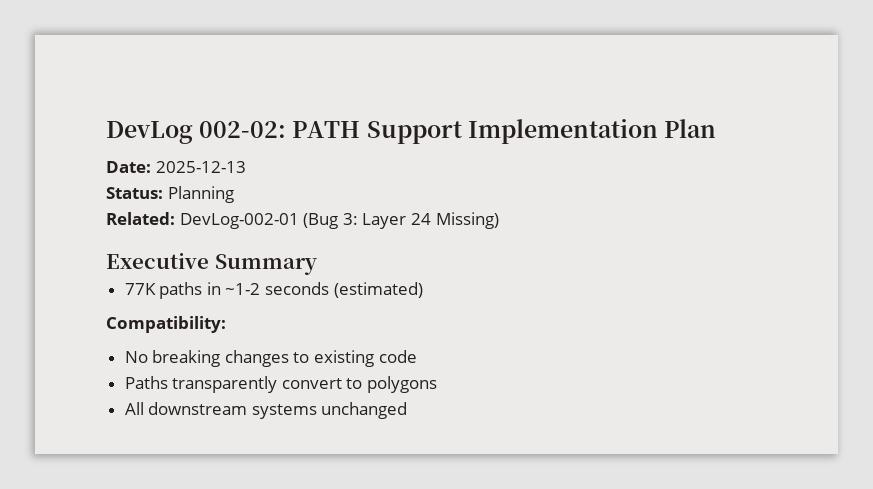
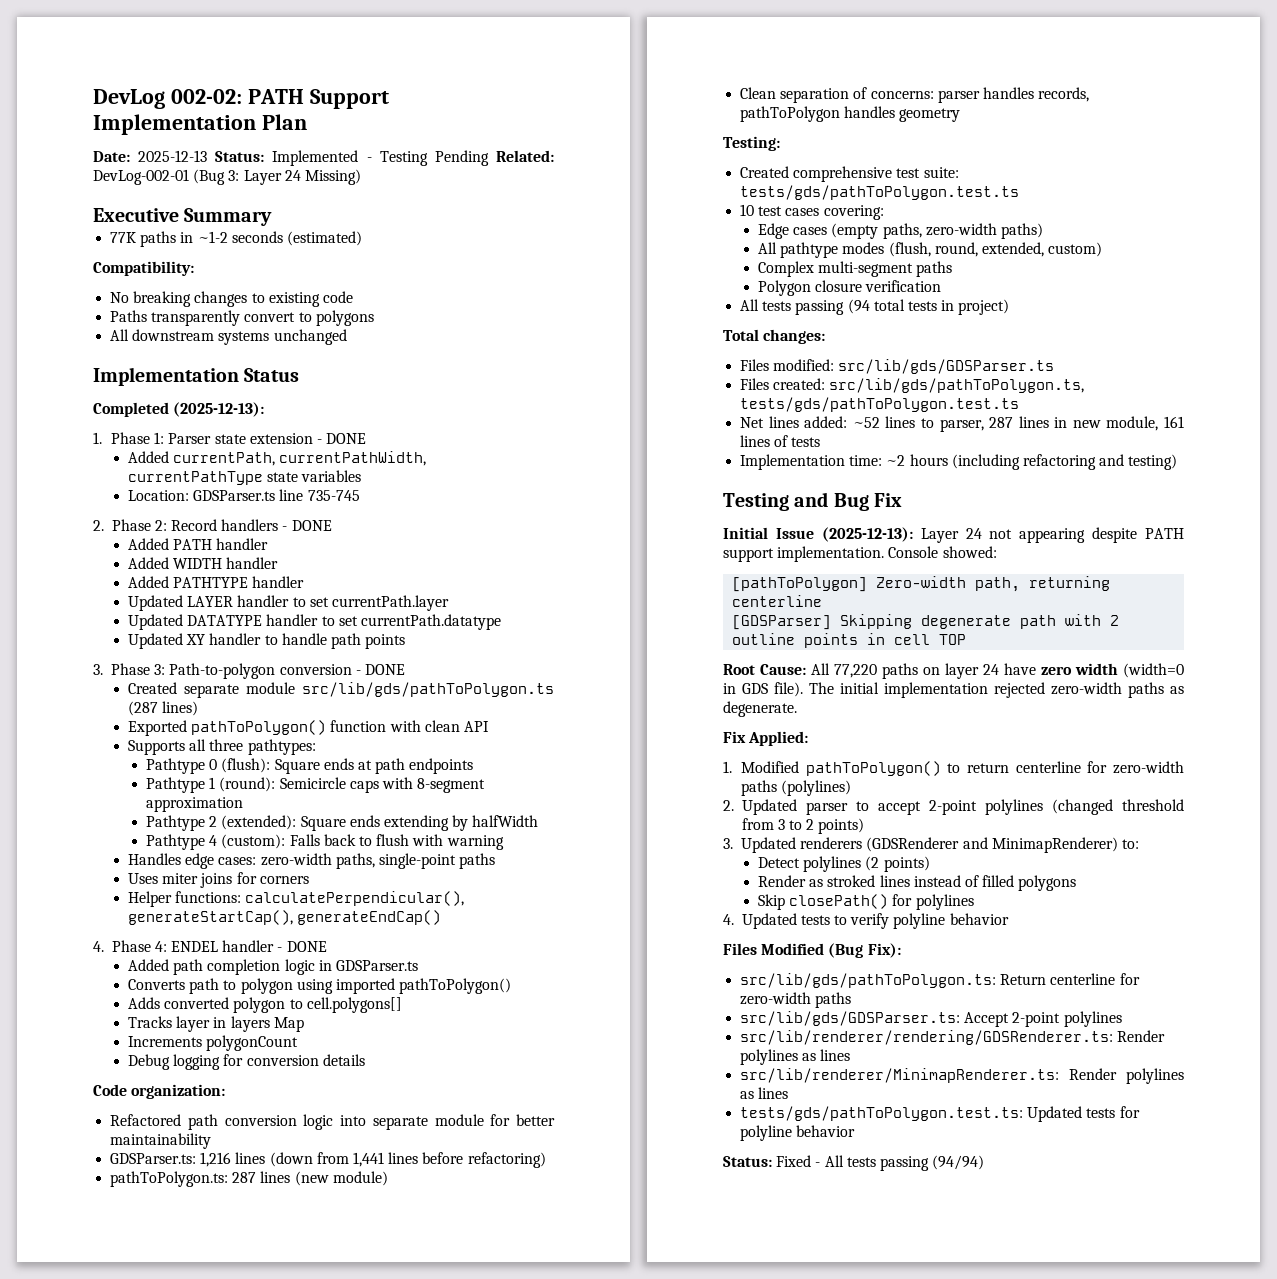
- Date: 2025-12-13
- Status: Planning
- Related: DevLog-002-01 (Bug 3: Layer 24 Missing)
+ Date: 2025-12-13 Status: Implemented - Testing Pending Related: DevLog-002-01 (Bug 3: Layer 24 Missing)
+ Implementation Status
+ Completed (2025-12-13):
+ 1. Phase 1: Parser state extension - DONE
+ Added currentPath, currentPathWidth, currentPathType state variables
+ Location: GDSParser.ts line 735-745
+ 2. Phase 2: Record handlers - DONE
+ Added PATH handler
+ Added WIDTH handler
+ Added PATHTYPE handler
+ Updated LAYER handler to set currentPath.layer
+ Updated DATATYPE handler to set currentPath.datatype
+ Updated XY handler to handle path points
+ 3. Phase 3: Path-to-polygon conversion - DONE
+ Created separate module src/lib/gds/pathToPolygon.ts (287 lines)
+ Exported pathToPolygon() function with clean API
+ Supports all three pathtypes:
+ Pathtype 0 (flush): Square ends at path endpoints
+ Pathtype 1 (round): Semicircle caps with 8-segment approximation
+ Pathtype 2 (extended): Square ends extending by halfWidth
+ Pathtype 4 (custom): Falls back to flush with warning
+ Handles edge cases: zero-width paths, single-point paths
+ Uses miter joins for corners
+ Helper functions: calculatePerpendicular(), generateStartCap(), generateEndCap()
+ 4. Phase 4: ENDEL handler - DONE
+ Added path completion logic in GDSParser.ts
+ Converts path to polygon using imported pathToPolygon()
+ Adds converted polygon to cell.polygons[]
+ Tracks layer in layers Map
+ Increments polygonCount
+ Debug logging for conversion details
+ Code organization:
+ Refactored path conversion logic into separate module for better maintainability
+ GDSParser.ts: 1,216 lines (down from 1,441 lines before refactoring)
+ pathToPolygon.ts: 287 lines (new module)
+ Clean separation of concerns: parser handles records, pathToPolygon handles geometry
+ Testing:
+ Created comprehensive test suite: tests/gds/pathToPolygon.test.ts
+ 10 test cases covering:
+ Edge cases (empty paths, zero-width paths)
+ All pathtype modes (flush, round, extended, custom)
+ Complex multi-segment paths
+ Polygon closure verification
+ All tests passing (94 total tests in project)
+ Total changes:
+ Files modified: src/lib/gds/GDSParser.ts
+ Files created: src/lib/gds/pathToPolygon.ts, tests/gds/pathToPolygon.test.ts
+ Net lines added: ~52 lines to parser, 287 lines in new module, 161 lines of tests
+ Implementation time: ~2 hours (including refactoring and testing)
+ Testing and Bug Fix
+ Initial Issue (2025-12-13): Layer 24 not appearing despite PATH support implementation. Console showed:
+ [pathToPolygon] Zero-width path, returning centerline
+ [GDSParser] Skipping degenerate path with 2 outline points in cell TOP
+ Root Cause: All 77,220 paths on layer 24 have zero width (width=0 in GDS file). The initial implementation rejected zero-width paths as degenerate.
+ Fix Applied:
+ 1. Modified pathToPolygon() to return centerline for zero-width paths (polylines)
+ 2. Updated parser to accept 2-point polylines (changed threshold from 3 to 2 points)
+ 3. Updated renderers (GDSRenderer and MinimapRenderer) to:
+ Detect polylines (2 points)
+ Render as stroked lines instead of filled polygons
+ Skip closePath() for polylines
+ 4. Updated tests to verify polyline behavior
+ Files Modified (Bug Fix):
+ src/lib/gds/pathToPolygon.ts: Return centerline for zero-width paths
+ src/lib/gds/GDSParser.ts: Accept 2-point polylines
+ src/lib/renderer/rendering/GDSRenderer.ts: Render polylines as lines
+ src/lib/renderer/MinimapRenderer.ts: Render polylines as lines
+ tests/gds/pathToPolygon.test.ts: Updated tests for polyline behavior
+ Status: Fixed - All tests passing (94/94)

